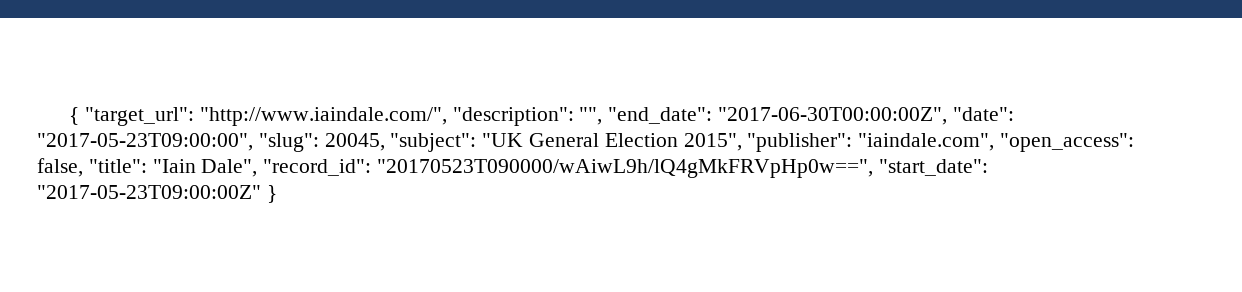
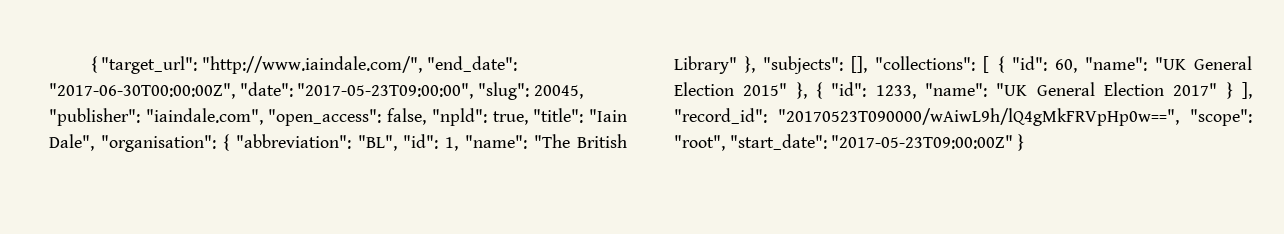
- { "target_url": "http://www.iaindale.com/", "description": "", "end_date": "2017-06-30T00:00:00Z", "date": "2017-05-23T09:00:00", "slug": 20045, "subject": "UK General Election 2015", "publisher": "iaindale.com", "open_access": false, "title": "Iain Dale", "record_id": "20170523T090000/wAiwL9h/lQ4gMkFRVpHp0w==", "start_date": "2017-05-23T09:00:00Z" }
+ { "target_url": "http://www.iaindale.com/", "end_date": "2017-06-30T00:00:00Z", "date": "2017-05-23T09:00:00", "slug": 20045, "publisher": "iaindale.com", "open_access": false, "npld": true, "title": "Iain Dale", "organisation": { "abbreviation": "BL", "id": 1, "name": "The British Library" }, "subjects": [], "collections": [ { "id": 60, "name": "UK General Election 2015" }, { "id": 1233, "name": "UK General Election 2017" } ], "record_id": "20170523T090000/wAiwL9h/lQ4gMkFRVpHp0w==", "scope": "root", "start_date": "2017-05-23T09:00:00Z" }

